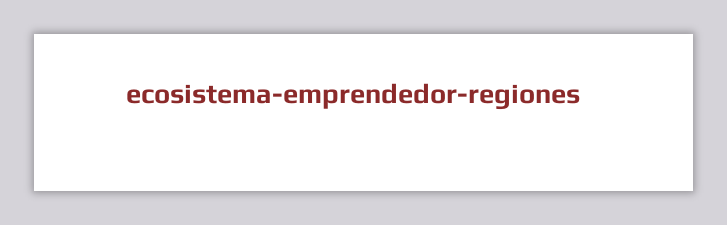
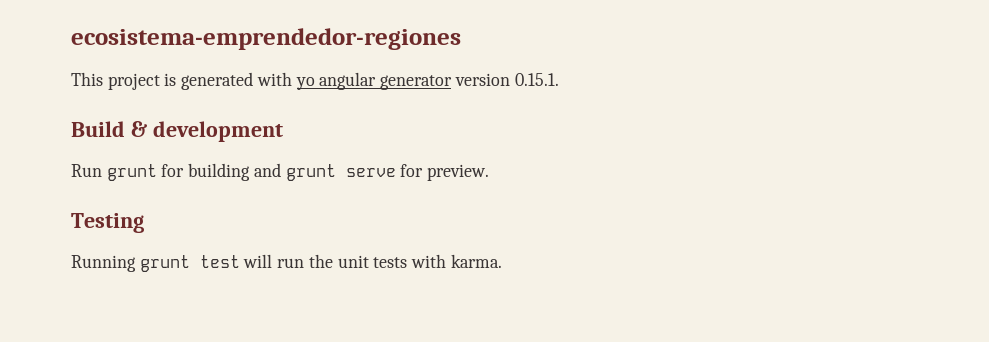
+ This project is generated with yo angular generator version 0.15.1.
+ Build & development
+ Run grunt for building and grunt serve for preview.
+ Testing
+ Running grunt test will run the unit tests with karma.

